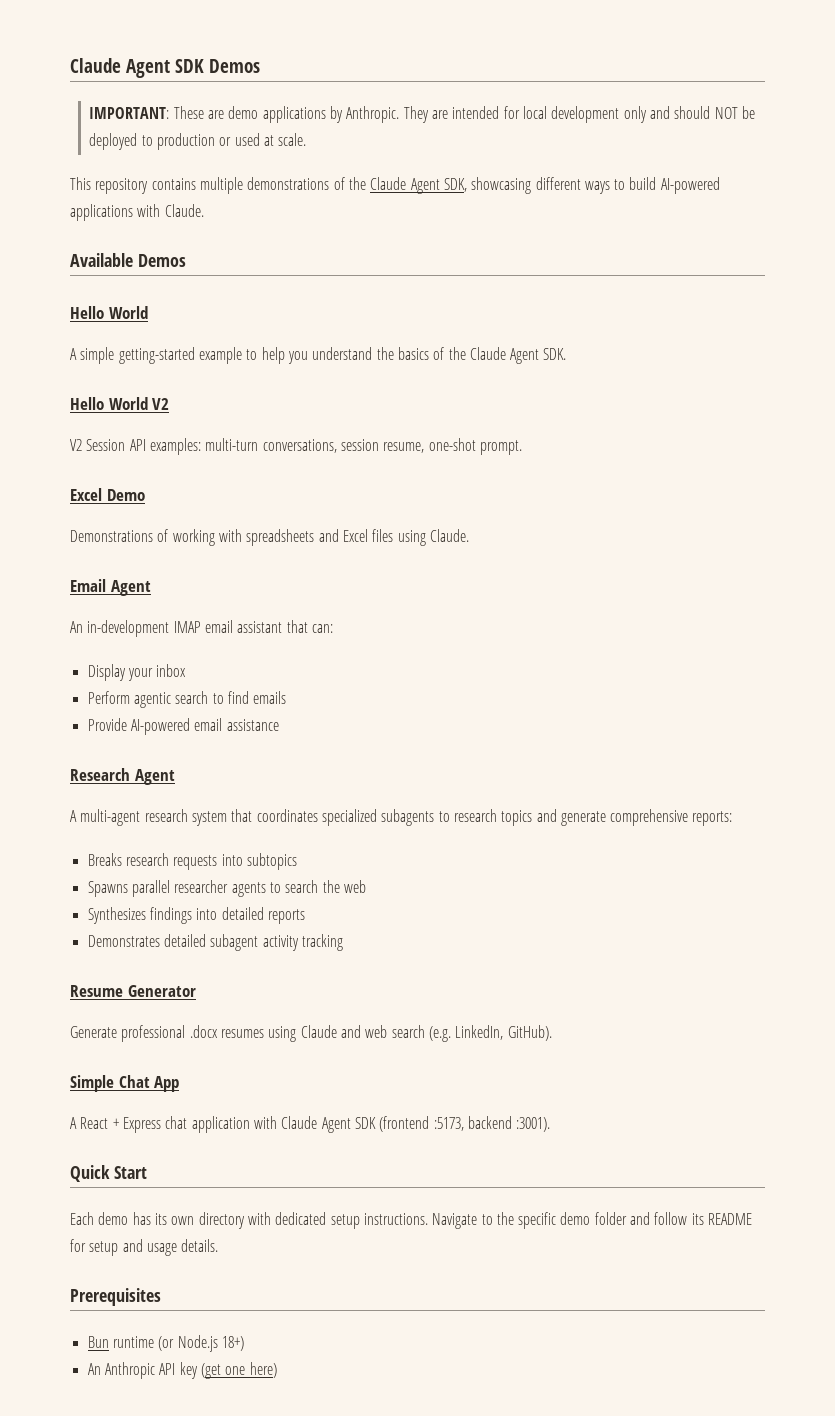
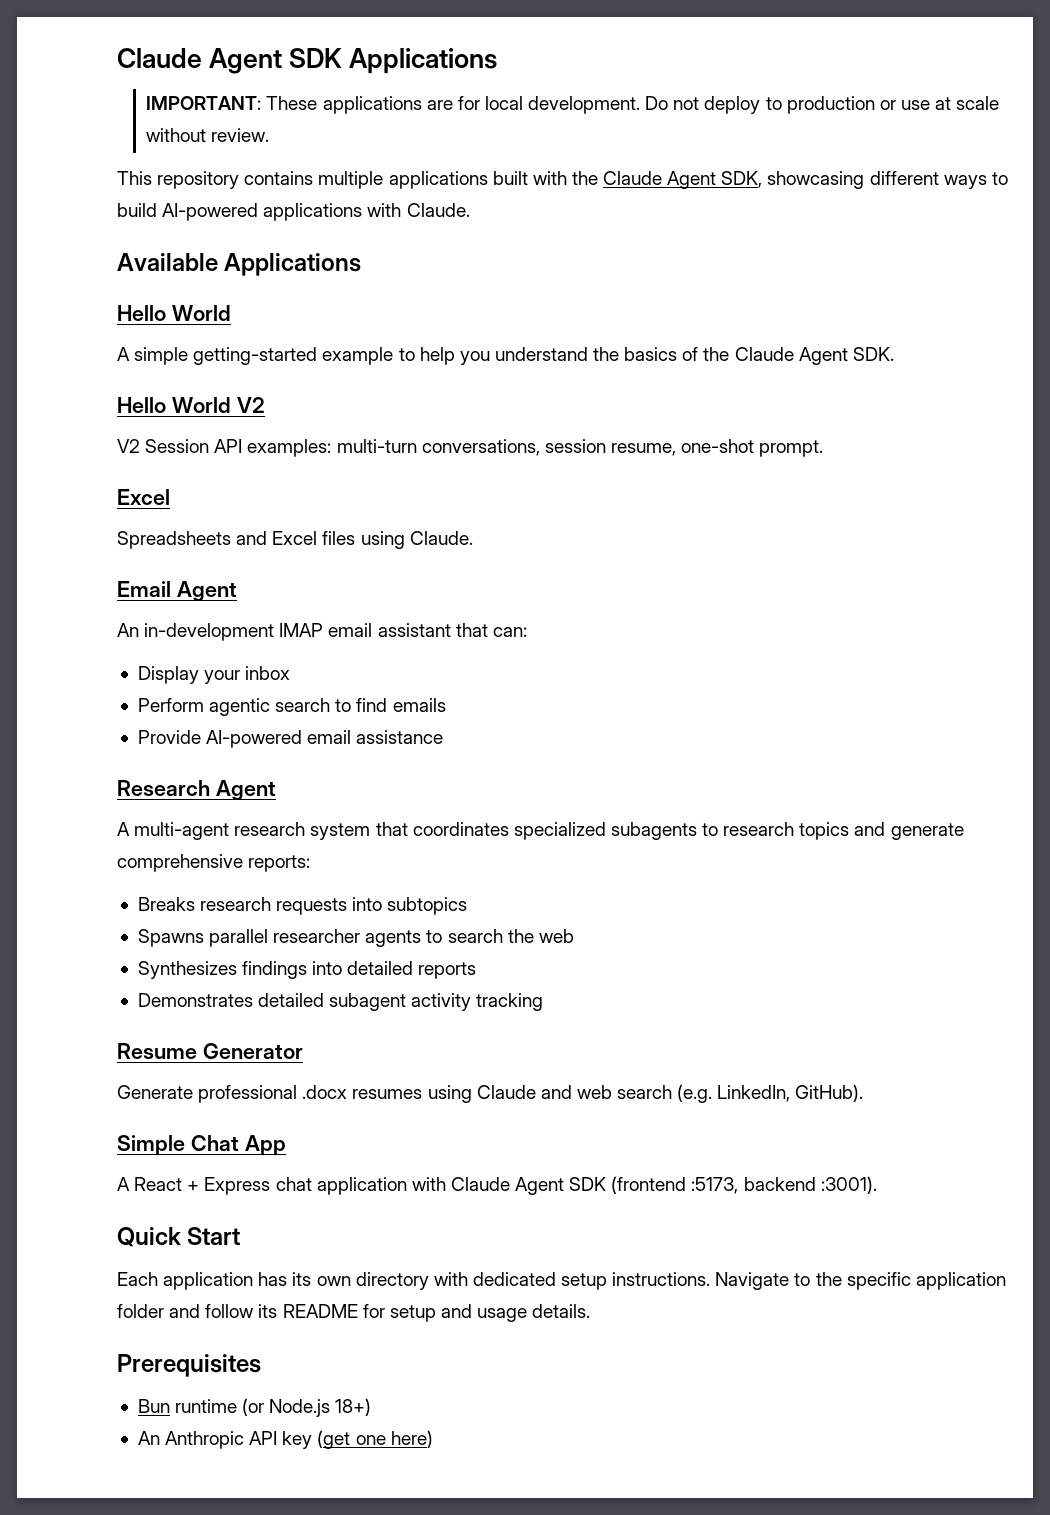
- Claude Agent SDK Demos
+ Claude Agent SDK Applications
- IMPORTANT: These are demo applications by Anthropic. They are intended for local development only and should NOT be deployed to production or used at scale.
+ IMPORTANT: These applications are for local development. Do not deploy to production or use at scale without review.
- This repository contains multiple demonstrations of the Claude Agent SDK, showcasing different ways to build AI-powered applications with Claude.
+ This repository contains multiple applications built with the Claude Agent SDK, showcasing different ways to build AI-powered applications with Claude.
- Available Demos
+ Available Applications
  V2 Session API examples: multi-turn conversations, session resume, one-shot prompt.
- Excel Demo
- Demonstrations of working with spreadsheets and Excel files using Claude.
+ Excel
+ Spreadsheets and Excel files using Claude.
- Each demo has its own directory with dedicated setup instructions.
+ Each application has its own directory with dedicated setup instructions.
- Navigate to the specific demo folder and follow its README for setup and usage details.
+ Navigate to the specific application folder and follow its README for setup and usage details.

